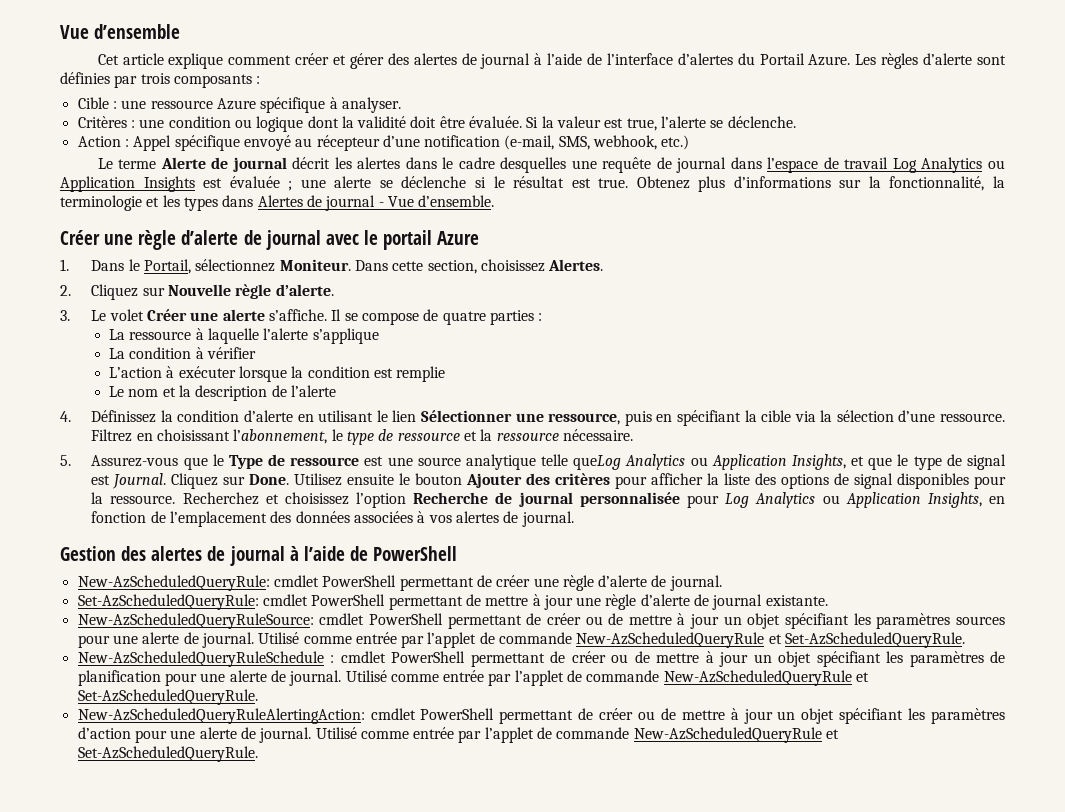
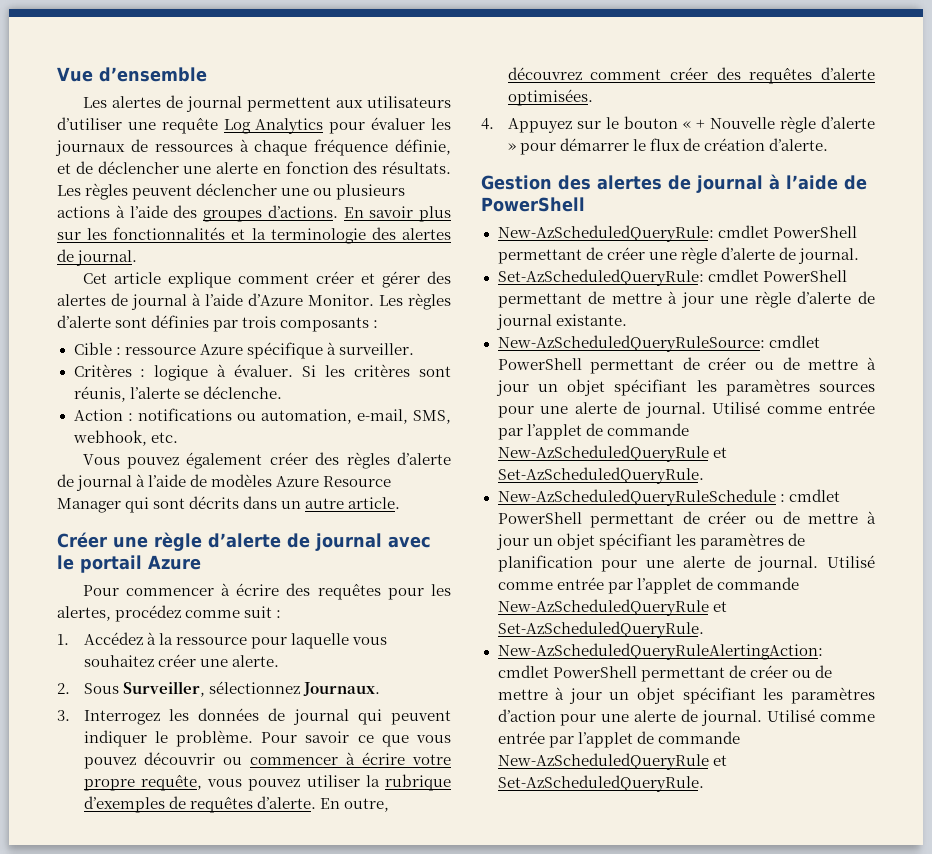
+ Les alertes de journal permettent aux utilisateurs d’utiliser une requête Log Analytics pour évaluer les journaux de ressources à chaque fréquence définie, et de déclencher une alerte en fonction des résultats. Les règles peuvent déclencher une ou plusieurs actions à l’aide des groupes d’actions. En savoir plus sur les fonctionnalités et la terminologie des alertes de journal.
- Cet article explique comment créer et gérer des alertes de journal à l’aide de l’interface d’alertes du Portail Azure.
+ Cet article explique comment créer et gérer des alertes de journal à l’aide d’Azure Monitor.
- Cible : une ressource Azure spécifique à analyser.
+ Cible : ressource Azure spécifique à surveiller.
- Critères : une condition ou logique dont la validité doit être évaluée. Si la valeur est true, l’alerte se déclenche.
+ Critères : logique à évaluer. Si les critères sont réunis, l’alerte se déclenche.
- Action : Appel spécifique envoyé au récepteur d’une notification (e-mail, SMS, webhook, etc.)
- Le terme Alerte de journal décrit les alertes dans le cadre desquelles une requête de journal dans l’espace de travail Log Analytics ou Application Insights est évaluée ; une alerte se déclenche si le résultat est true. Obtenez plus d’informations sur la fonctionnalité, la terminologie et les types dans Alertes de journal - Vue d’ensemble.
+ Action : notifications ou automation, e-mail, SMS, webhook, etc.
+ Vous pouvez également créer des règles d’alerte de journal à l’aide de modèles Azure Resource Manager qui sont décrits dans un autre article.
- 1. Dans le Portail, sélectionnez Moniteur. Dans cette section, choisissez Alertes.
- 2. Cliquez sur Nouvelle règle d’alerte.
- 3. Le volet Créer une alerte s’affiche. Il se compose de quatre parties :
- La ressource à laquelle l’alerte s’applique
- La condition à vérifier
- L’action à exécuter lorsque la condition est remplie
- Le nom et la description de l’alerte
- 4. Définissez la condition d’alerte en utilisant le lien Sélectionner une ressource, puis en spécifiant la cible via la sélection d’une ressource. Filtrez en choisissant l’abonnement, le type de ressource et la ressource nécessaire.
- 5. Assurez-vous que le Type de ressource est une source analytique telle queLog Analytics ou Application Insights, et que le type de signal est Journal. Cliquez sur Done. Utilisez ensuite le bouton Ajouter des critères pour afficher la liste des options de signal disponibles pour la ressource. Recherchez et choisissez l’option Recherche de journal personnalisée pour Log Analytics ou Application Insights, en fonction de l’emplacement des données associées à vos alertes de journal.
+ Pour commencer à écrire des requêtes pour les alertes, procédez comme suit :
+ 1. Accédez à la ressource pour laquelle vous souhaitez créer une alerte.
+ 2. Sous Surveiller, sélectionnez Journaux.
+ 3. Interrogez les données de journal qui peuvent indiquer le problème. Pour savoir ce que vous pouvez découvrir ou commencer à écrire votre propre requête, vous pouvez utiliser la rubrique d’exemples de requêtes d’alerte. En outre, découvrez comment créer des requêtes d’alerte optimisées.
+ 4. Appuyez sur le bouton « + Nouvelle règle d’alerte » pour démarrer le flux de création d’alerte.

